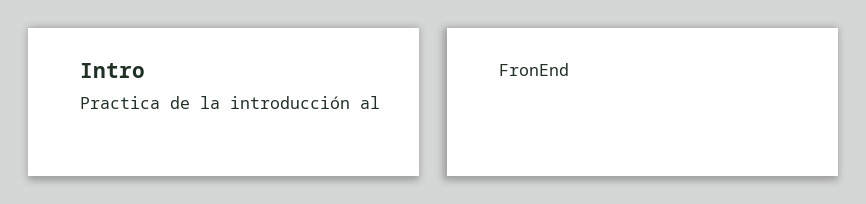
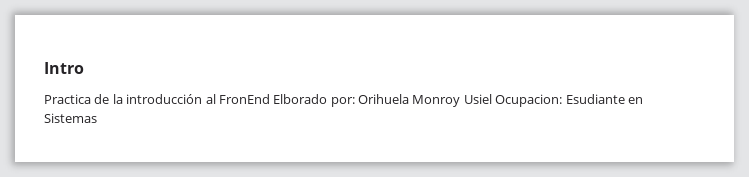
- Practica de la introducción al FronEnd
+ Practica de la introducción al FronEnd Elborado por: Orihuela Monroy Usiel Ocupacion: Esudiante en Sistemas

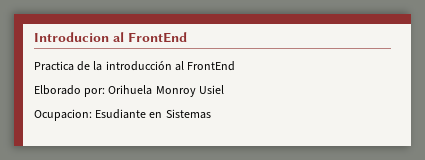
- Intro
+ Introducion al FrontEnd
- Practica de la introducción al FronEnd Elborado por: Orihuela Monroy Usiel Ocupacion: Esudiante en Sistemas
+ Practica de la introducción al FrontEnd
+ Elborado por: Orihuela Monroy Usiel
+ Ocupacion: Esudiante en Sistemas

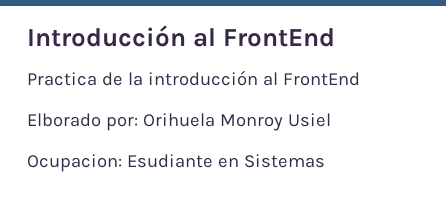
- Introducion al FrontEnd
+ Introducción al FrontEnd

